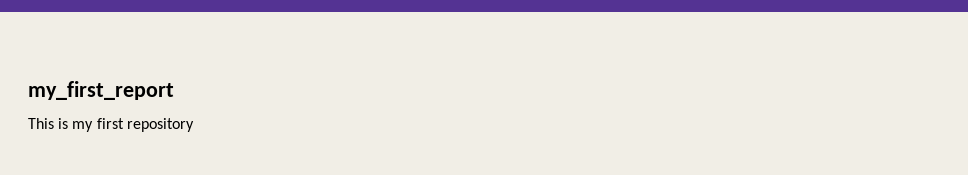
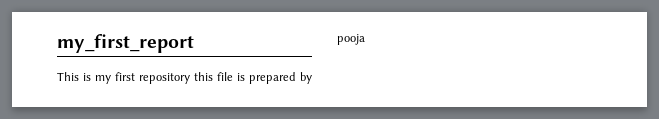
- This is my first repository
+ This is my first repository this file is prepared by pooja

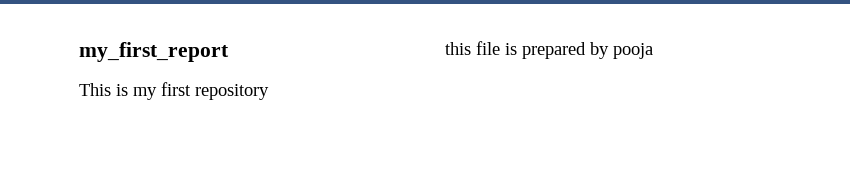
- This is my first repository this file is prepared by pooja
+ This is my first repository
+ this file is prepared by pooja

